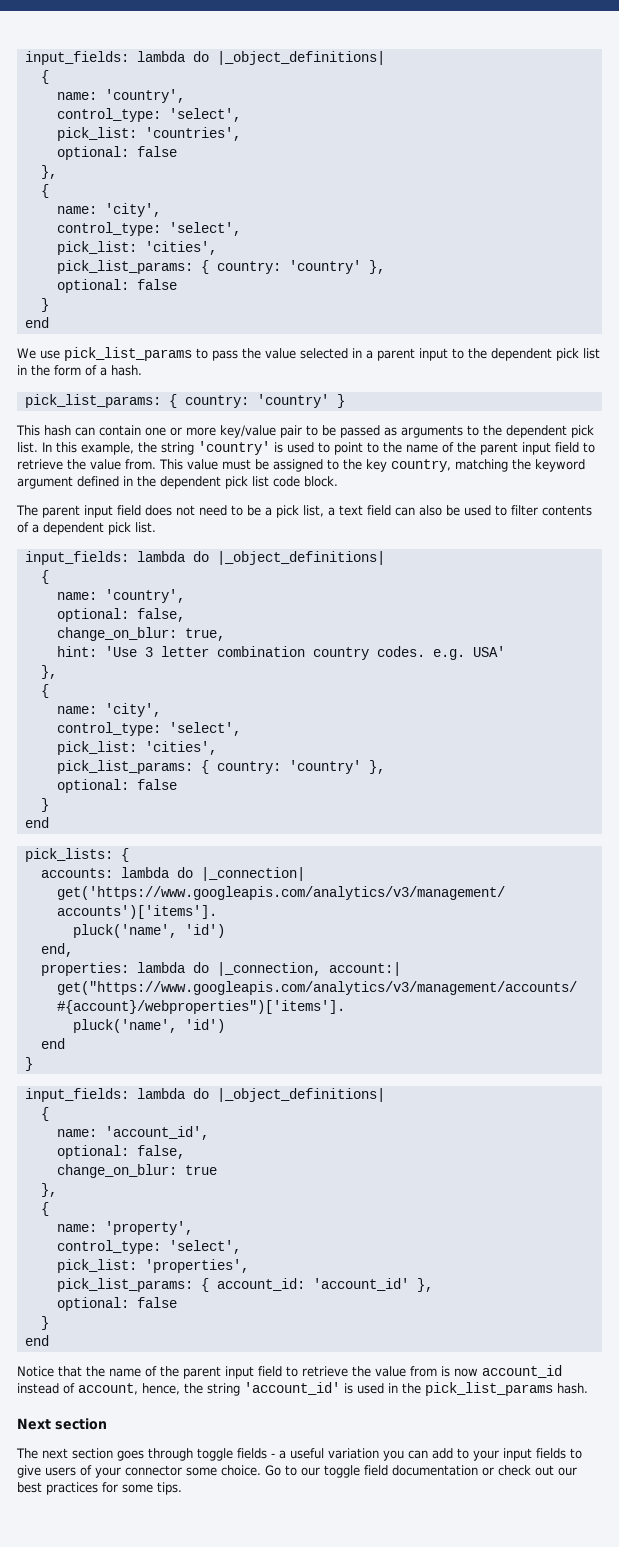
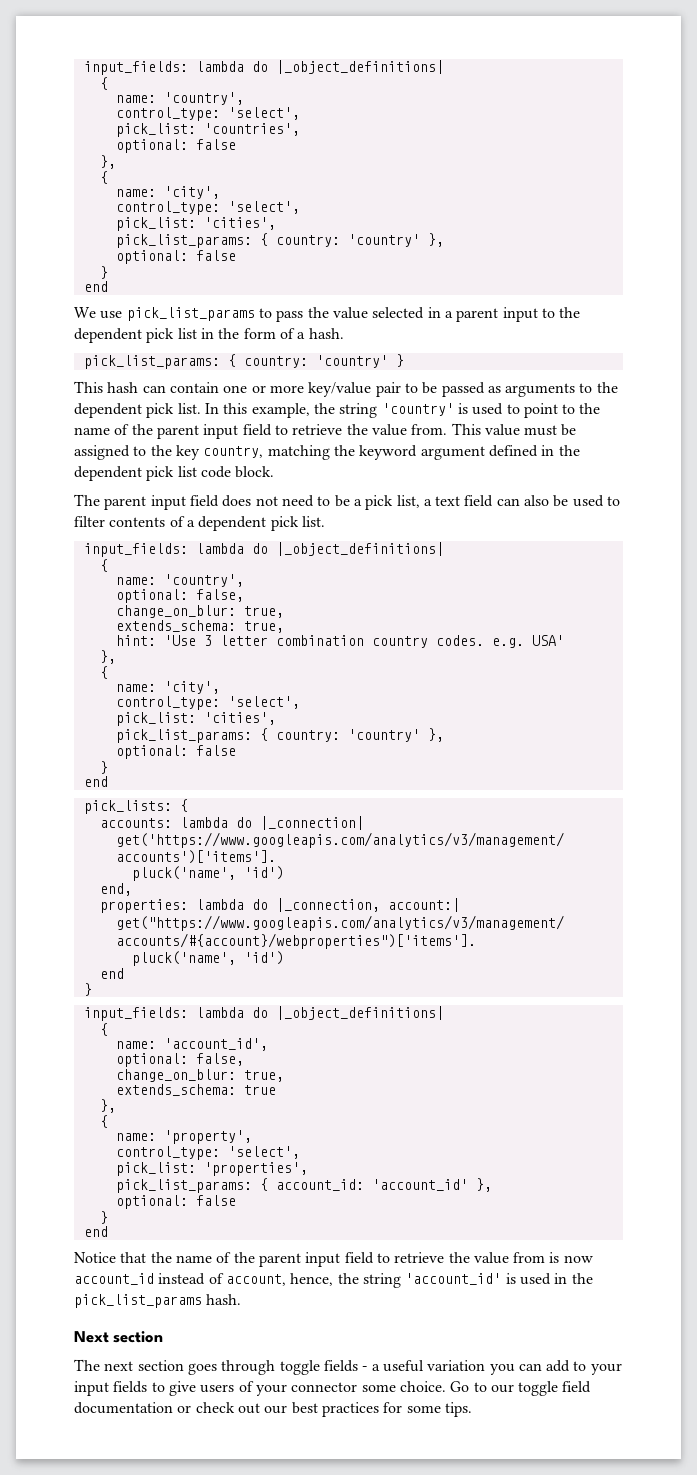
+ extends_schema: true,
  name: 'account_id',
  optional: false,
- change_on_blur: true
+ change_on_blur: true,
+ extends_schema: true

